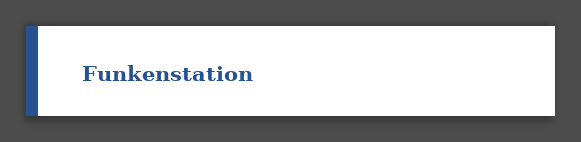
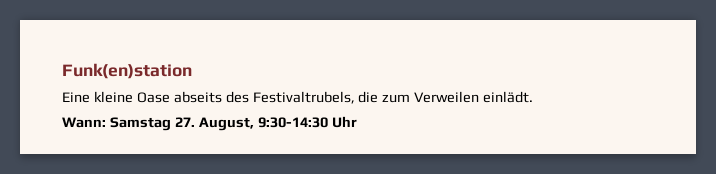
- Funkenstation
+ Funk(en)station
+ Eine kleine Oase abseits des Festivaltrubels, die zum Verweilen einlädt.
+ Wann: Samstag 27. August, 9:30-14:30 Uhr

